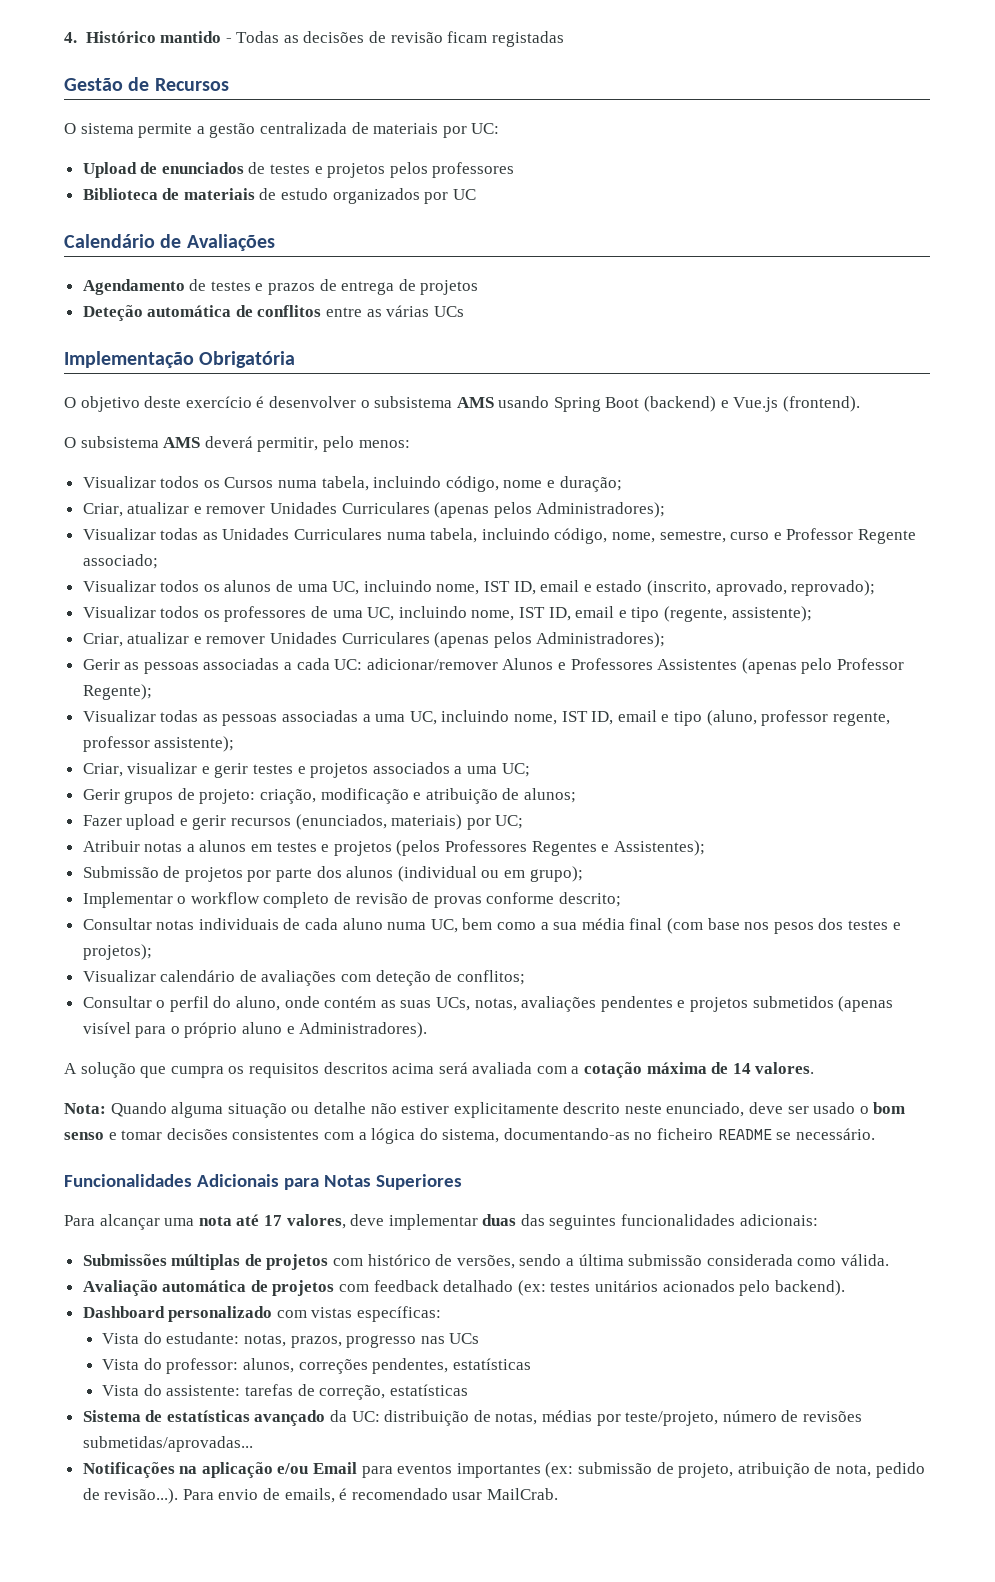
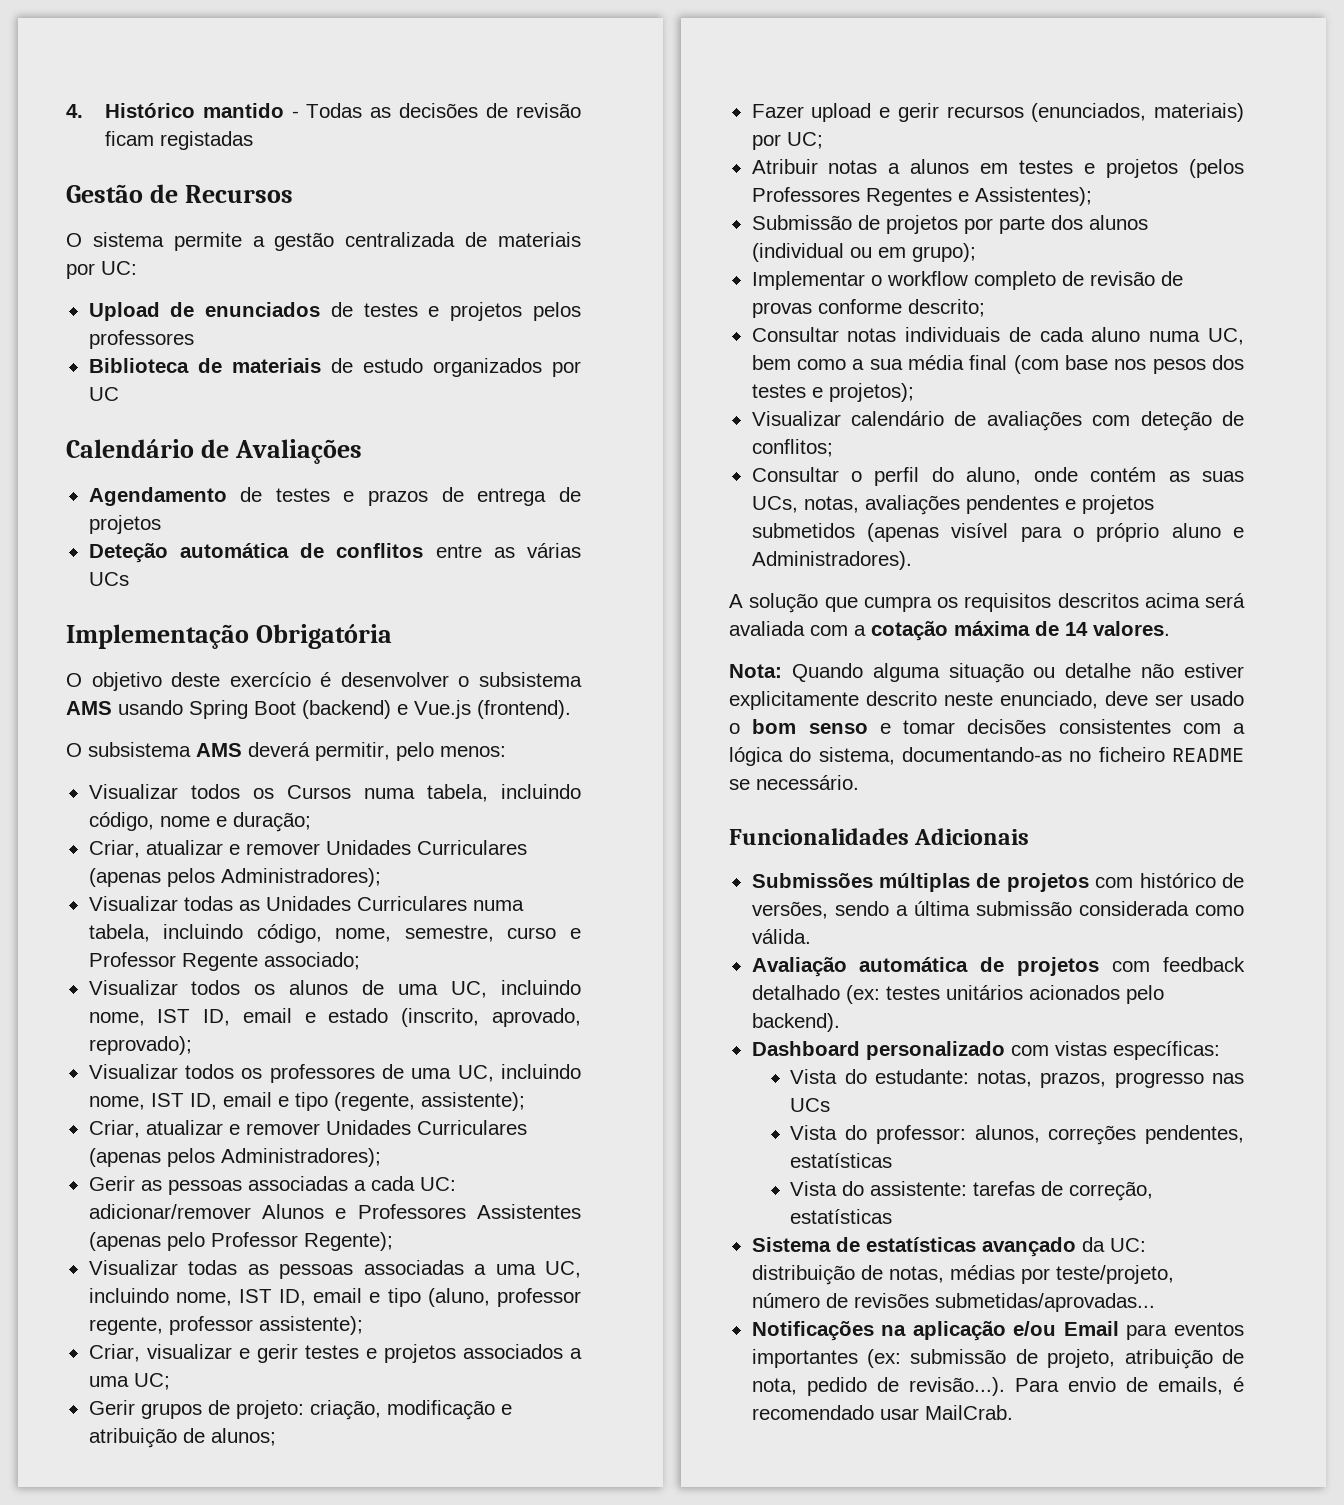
- Funcionalidades Adicionais para Notas Superiores
- Para alcançar uma nota até 17 valores, deve implementar duas das seguintes funcionalidades adicionais:
+ Funcionalidades Adicionais

